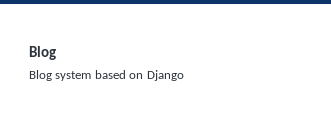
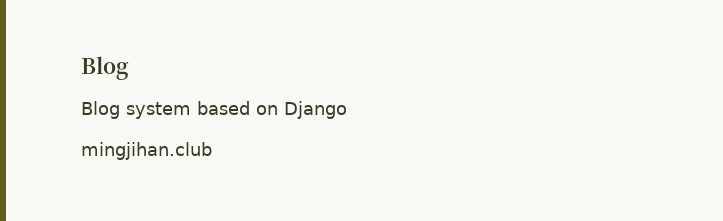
+ mingjihan.club

